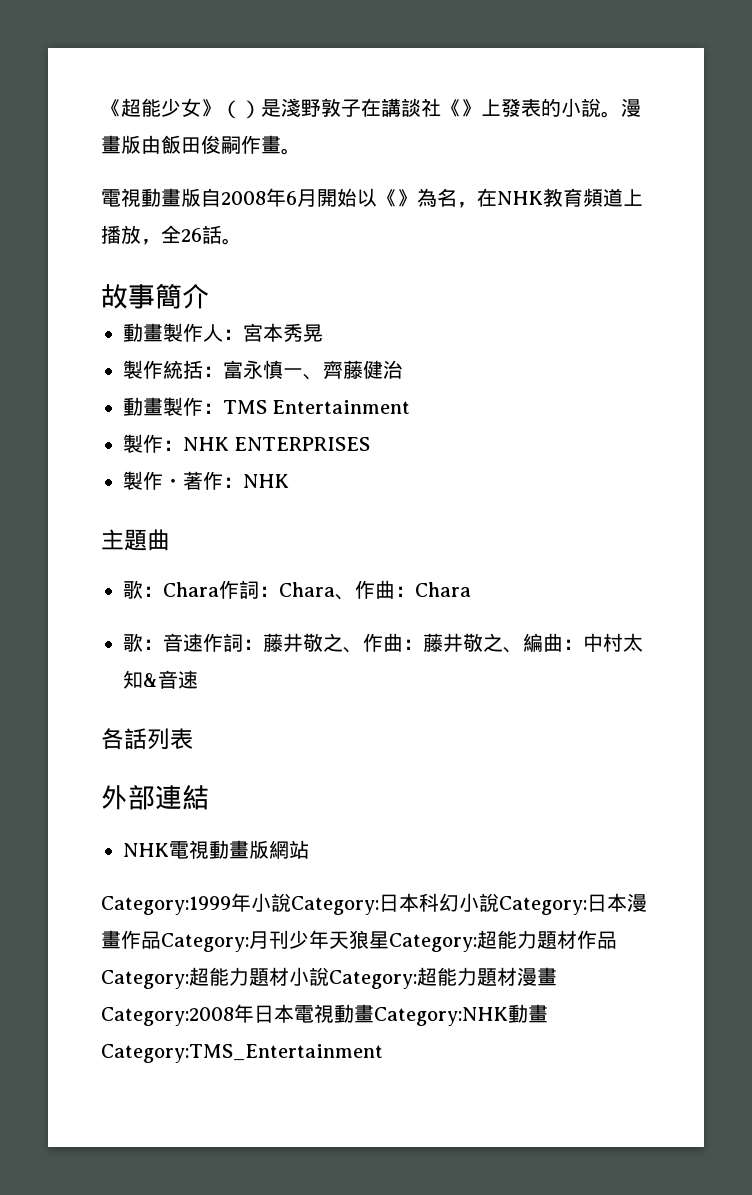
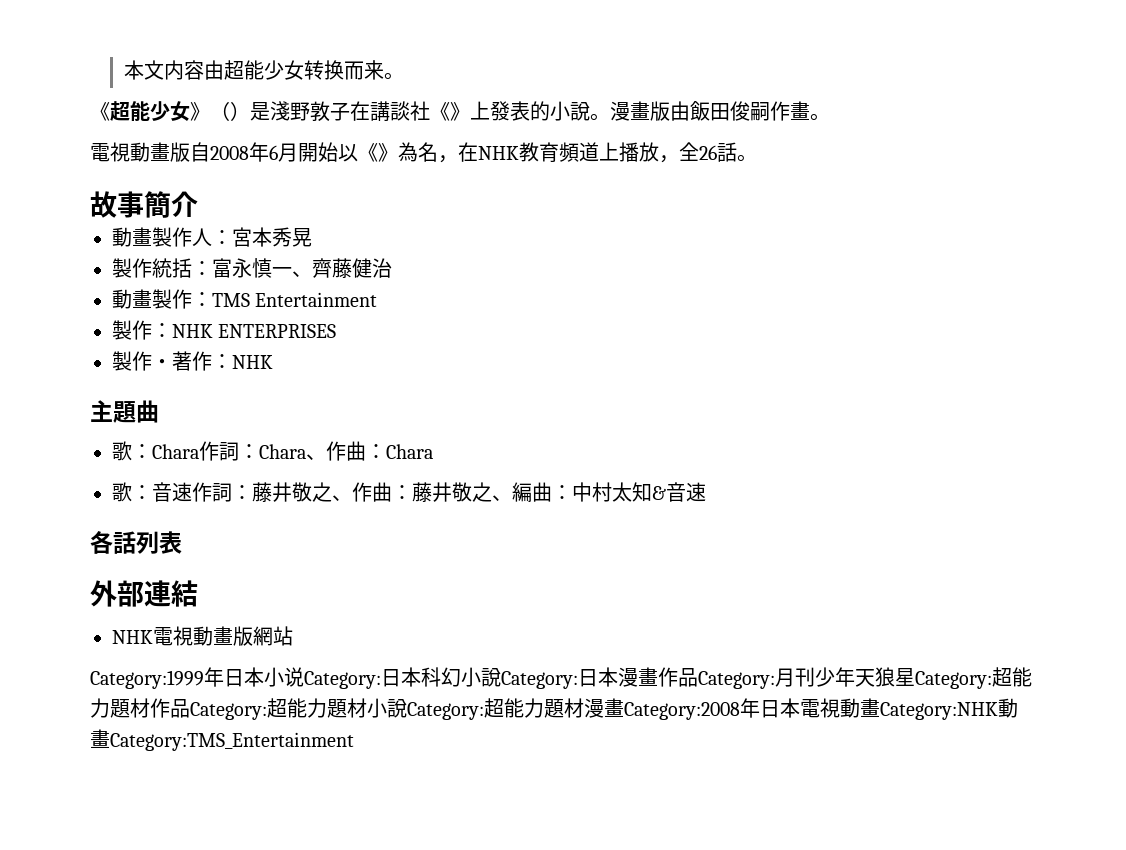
+ 本文内容由超能少女转换而来。
- Category:1999年小說Category:日本科幻小說Category:日本漫畫作品Category:月刊少年天狼星Category:超能力題材作品Category:超能力題材小說Category:超能力題材漫畫Category:2008年日本電視動畫Category:NHK動畫Category:TMS_Entertainment
+ Category:1999年日本小说Category:日本科幻小說Category:日本漫畫作品Category:月刊少年天狼星Category:超能力題材作品Category:超能力題材小說Category:超能力題材漫畫Category:2008年日本電視動畫Category:NHK動畫Category:TMS_Entertainment

